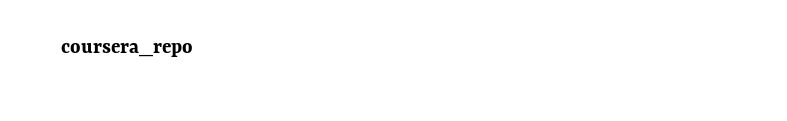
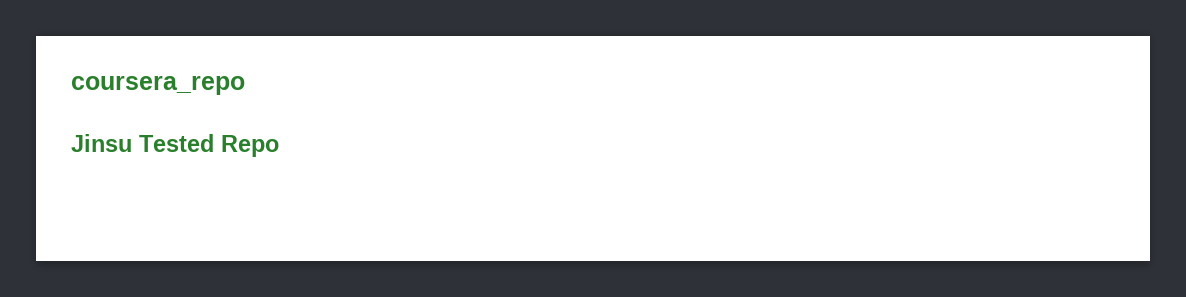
+ Jinsu Tested Repo

